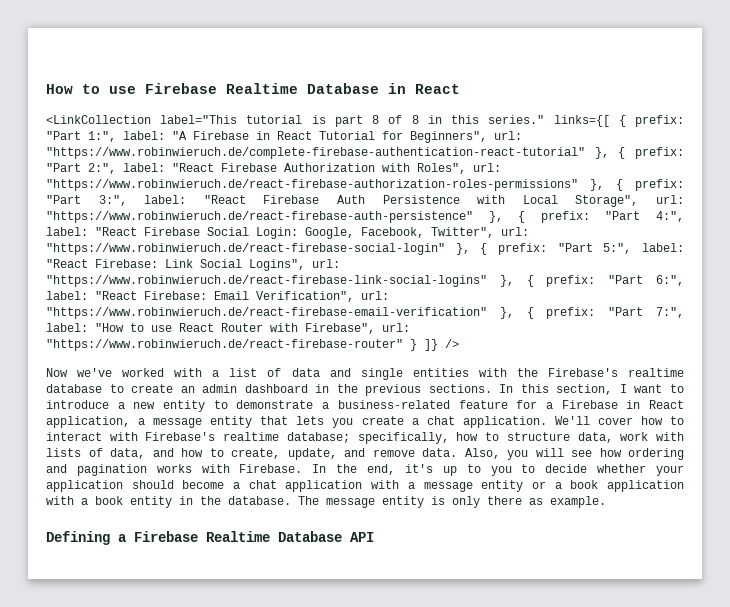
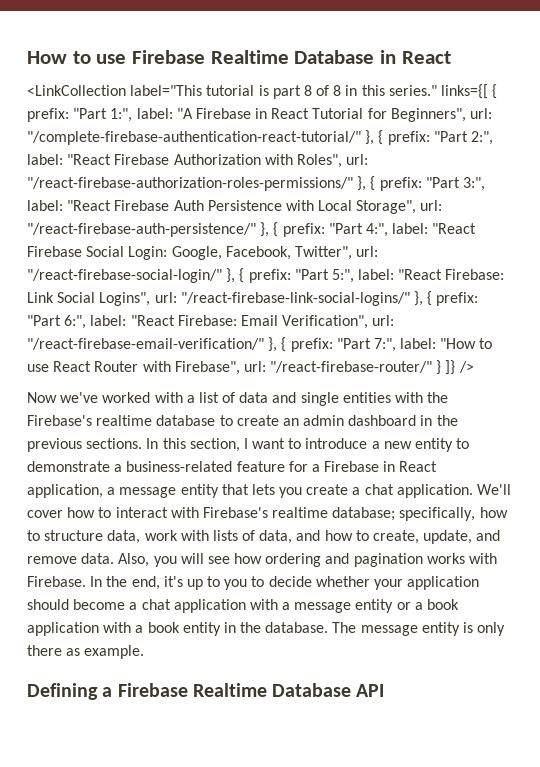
- "https://www.robinwieruch.de/complete-firebase-authentication-react-tutorial" }, { prefix:
+ "/complete-firebase-authentication-react-tutorial/" }, { prefix:
- "https://www.robinwieruch.de/react-firebase-authorization-roles-permissions" }, { prefix:
+ "/react-firebase-authorization-roles-permissions/" }, { prefix:
- "https://www.robinwieruch.de/react-firebase-auth-persistence" }, { prefix:
+ "/react-firebase-auth-persistence/" }, { prefix:
- "https://www.robinwieruch.de/react-firebase-social-login" }, { prefix:
+ "/react-firebase-social-login/" }, { prefix:
- "https://www.robinwieruch.de/react-firebase-link-social-logins" }, { prefix:
+ "/react-firebase-link-social-logins/" }, { prefix:
- "https://www.robinwieruch.de/react-firebase-email-verification" }, { prefix:
+ "/react-firebase-email-verification/" }, { prefix:
- "https://www.robinwieruch.de/react-firebase-router" } ]} />
+ "/react-firebase-router/" } ]} />

